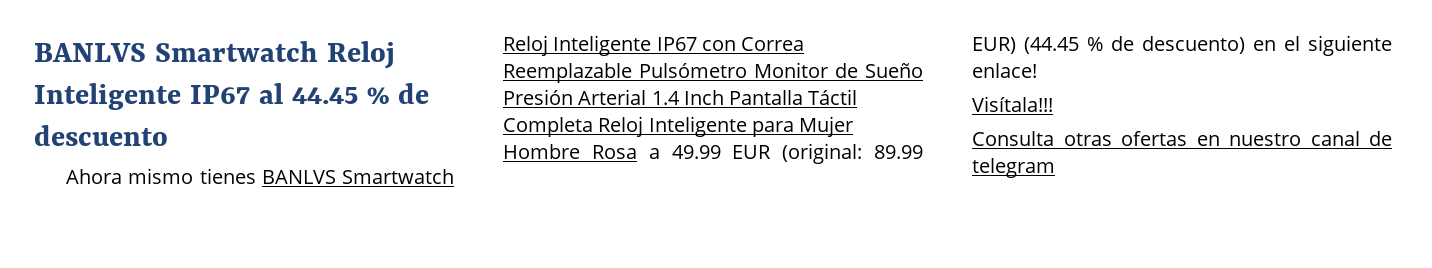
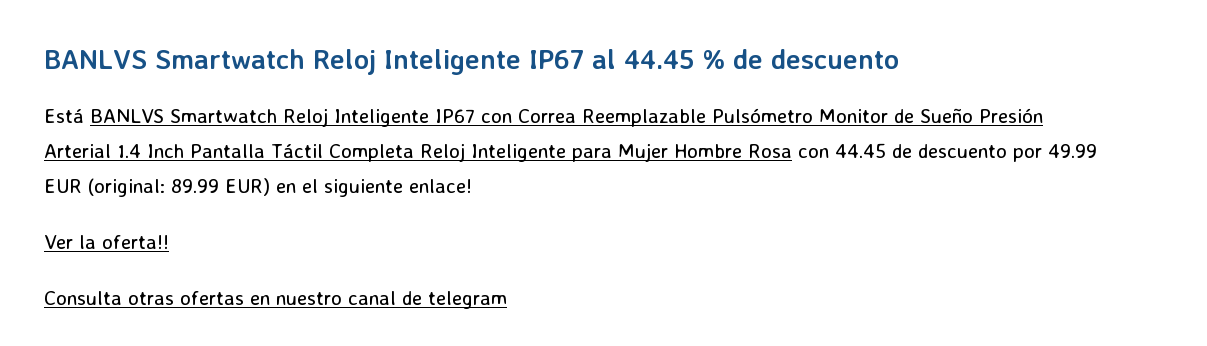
- Ahora mismo tienes BANLVS Smartwatch Reloj Inteligente IP67 con Correa Reemplazable Pulsómetro Monitor de Sueño Presión Arterial 1.4 Inch Pantalla Táctil Completa Reloj Inteligente para Mujer Hombre Rosa a 49.99 EUR (original: 89.99 EUR) (44.45 % de descuento) en el siguiente enlace!
+ Está BANLVS Smartwatch Reloj Inteligente IP67 con Correa Reemplazable Pulsómetro Monitor de Sueño Presión Arterial 1.4 Inch Pantalla Táctil Completa Reloj Inteligente para Mujer Hombre Rosa con 44.45 de descuento por 49.99 EUR (original: 89.99 EUR) en el siguiente enlace!
- Visítala!!!
+ Ver la oferta!!

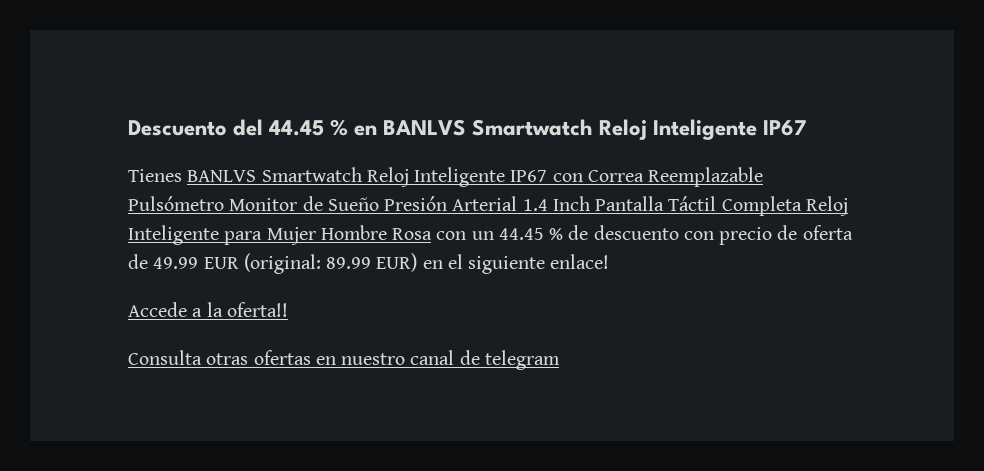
- BANLVS Smartwatch Reloj Inteligente IP67 al 44.45 % de descuento
- Está BANLVS Smartwatch Reloj Inteligente IP67 con Correa Reemplazable Pulsómetro Monitor de Sueño Presión Arterial 1.4 Inch Pantalla Táctil Completa Reloj Inteligente para Mujer Hombre Rosa con 44.45 de descuento por 49.99 EUR (original: 89.99 EUR) en el siguiente enlace!
+ Descuento del 44.45 % en BANLVS Smartwatch Reloj Inteligente IP67
+ Tienes BANLVS Smartwatch Reloj Inteligente IP67 con Correa Reemplazable Pulsómetro Monitor de Sueño Presión Arterial 1.4 Inch Pantalla Táctil Completa Reloj Inteligente para Mujer Hombre Rosa con un 44.45 % de descuento con precio de oferta de 49.99 EUR (original: 89.99 EUR) en el siguiente enlace!
- Ver la oferta!!
+ Accede a la oferta!!

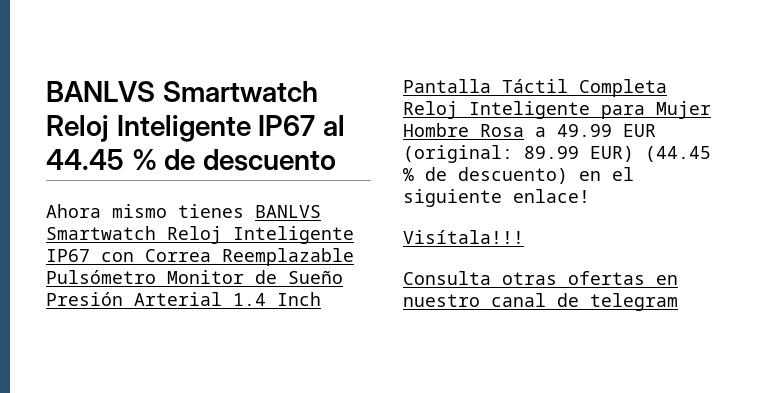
- Descuento del 44.45 % en BANLVS Smartwatch Reloj Inteligente IP67
- Tienes BANLVS Smartwatch Reloj Inteligente IP67 con Correa Reemplazable Pulsómetro Monitor de Sueño Presión Arterial 1.4 Inch Pantalla Táctil Completa Reloj Inteligente para Mujer Hombre Rosa con un 44.45 % de descuento con precio de oferta de 49.99 EUR (original: 89.99 EUR) en el siguiente enlace!
+ BANLVS Smartwatch Reloj Inteligente IP67 al 44.45 % de descuento
+ Ahora mismo tienes BANLVS Smartwatch Reloj Inteligente IP67 con Correa Reemplazable Pulsómetro Monitor de Sueño Presión Arterial 1.4 Inch Pantalla Táctil Completa Reloj Inteligente para Mujer Hombre Rosa a 49.99 EUR (original: 89.99 EUR) (44.45 % de descuento) en el siguiente enlace!
- Accede a la oferta!!
+ Visítala!!!

